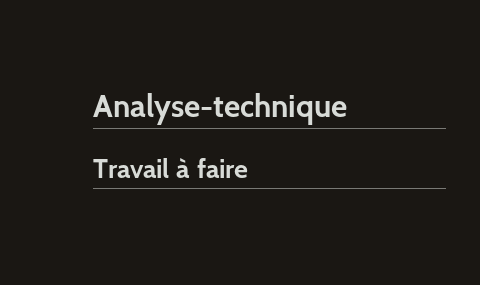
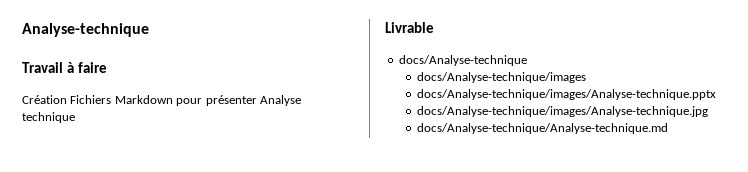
+ Création Fichiers Markdown pour présenter Analyse technique
+ Livrable
+ docs/Analyse-technique
+ docs/Analyse-technique/images
+ docs/Analyse-technique/images/Analyse-technique.pptx
+ docs/Analyse-technique/images/Analyse-technique.jpg
+ docs/Analyse-technique/Analyse-technique.md

